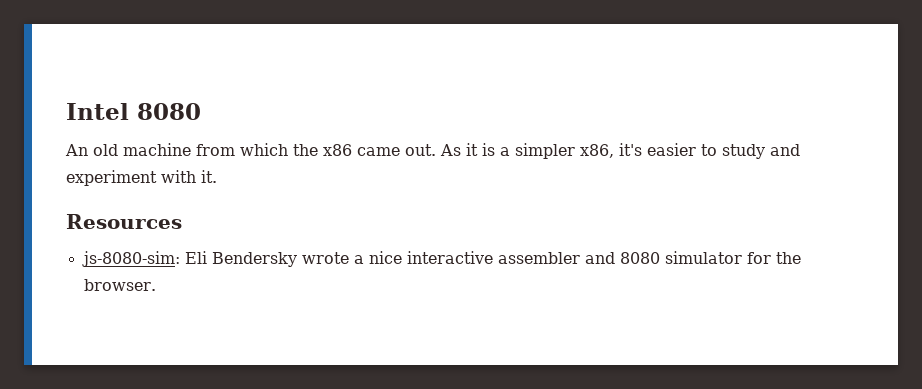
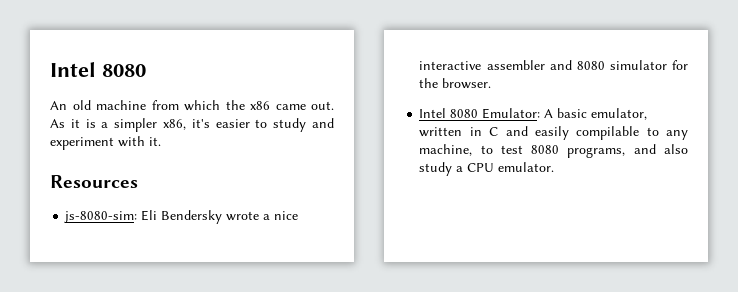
+ Intel 8080 Emulator: A basic emulator, written in C and easily compilable to any machine, to test 8080 programs, and also study a CPU emulator.

